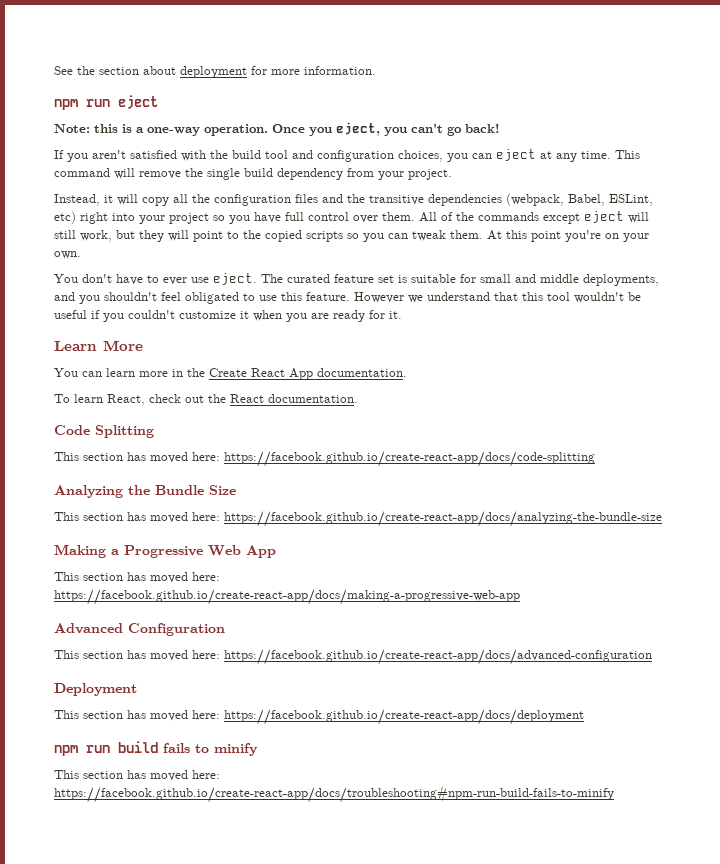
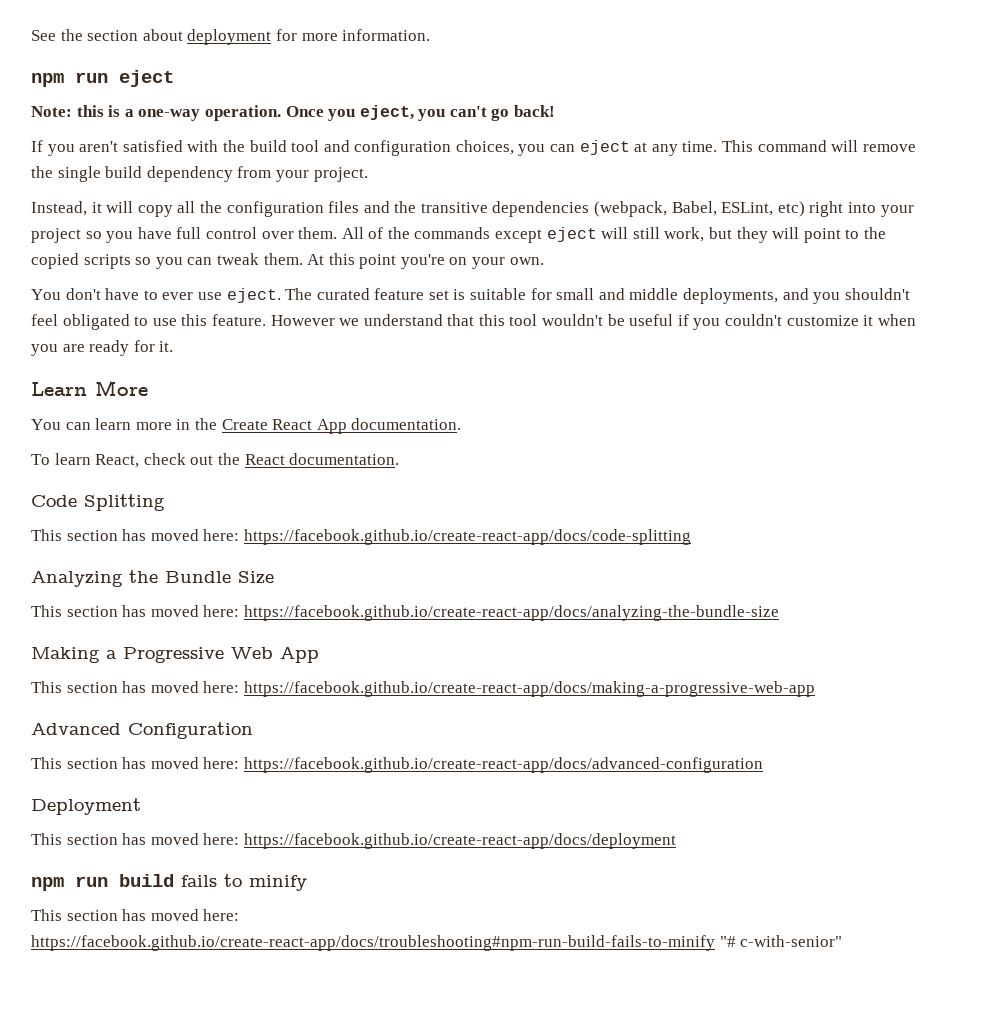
- This section has moved here: https://facebook.github.io/create-react-app/docs/troubleshooting#npm-run-build-fails-to-minify
+ This section has moved here: https://facebook.github.io/create-react-app/docs/troubleshooting#npm-run-build-fails-to-minify "# c-with-senior"

